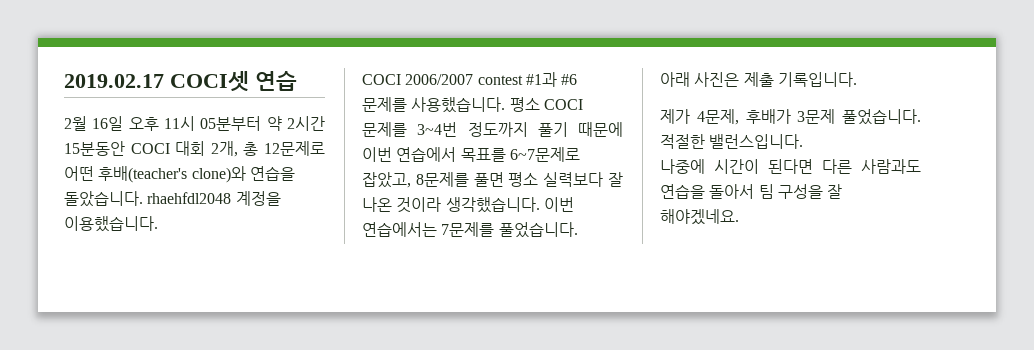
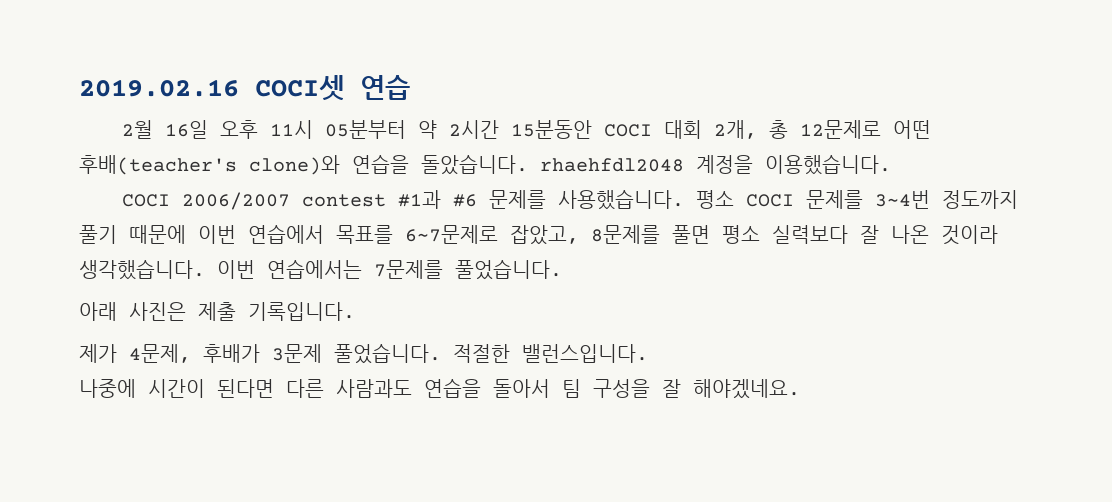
- 2019.02.17 COCI셋 연습
+ 2019.02.16 COCI셋 연습

